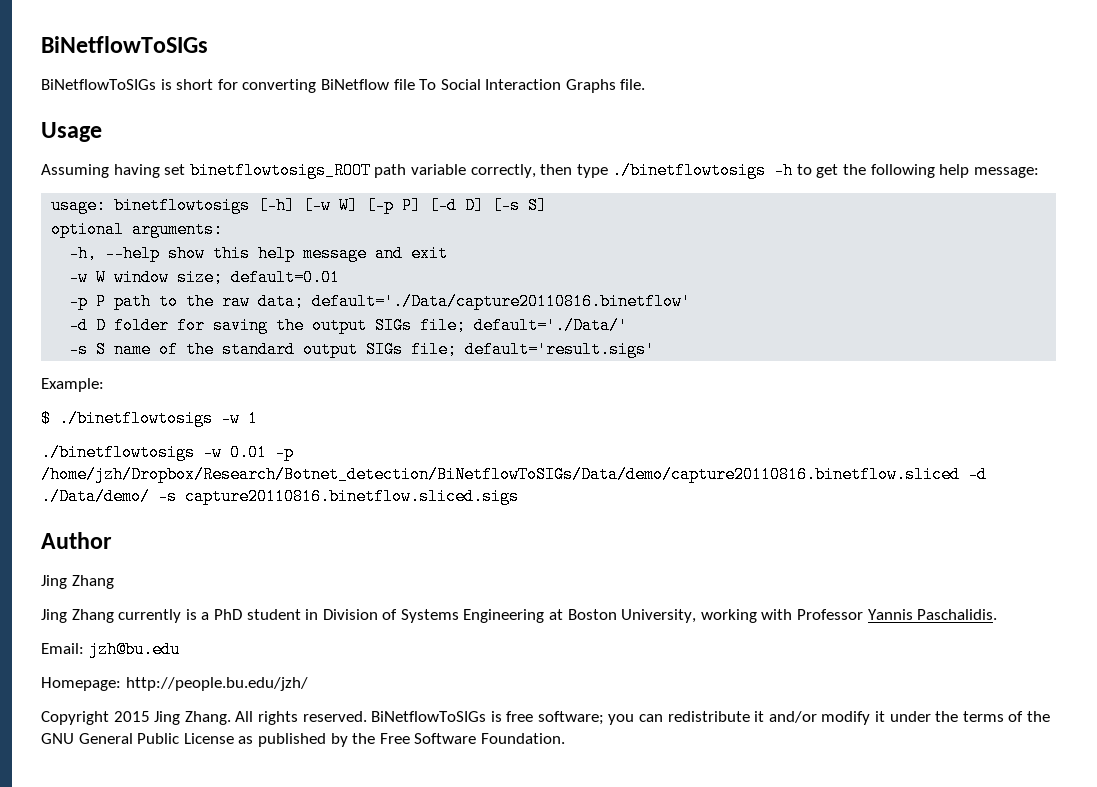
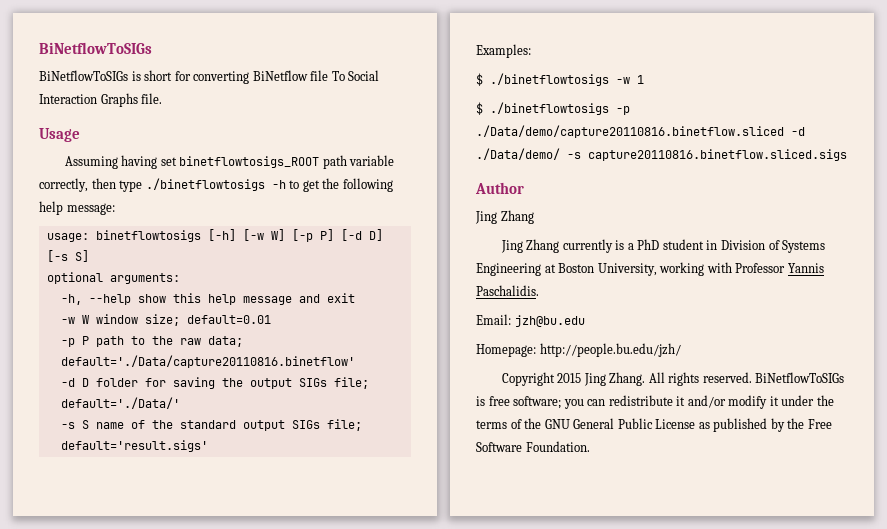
- Example:
+ Examples:
- ./binetflowtosigs -w 0.01 -p /home/jzh/Dropbox/Research/Botnet_detection/BiNetflowToSIGs/Data/demo/capture20110816.binetflow.sliced -d ./Data/demo/ -s capture20110816.binetflow.sliced.sigs
+ $ ./binetflowtosigs -p ./Data/demo/capture20110816.binetflow.sliced -d ./Data/demo/ -s capture20110816.binetflow.sliced.sigs

